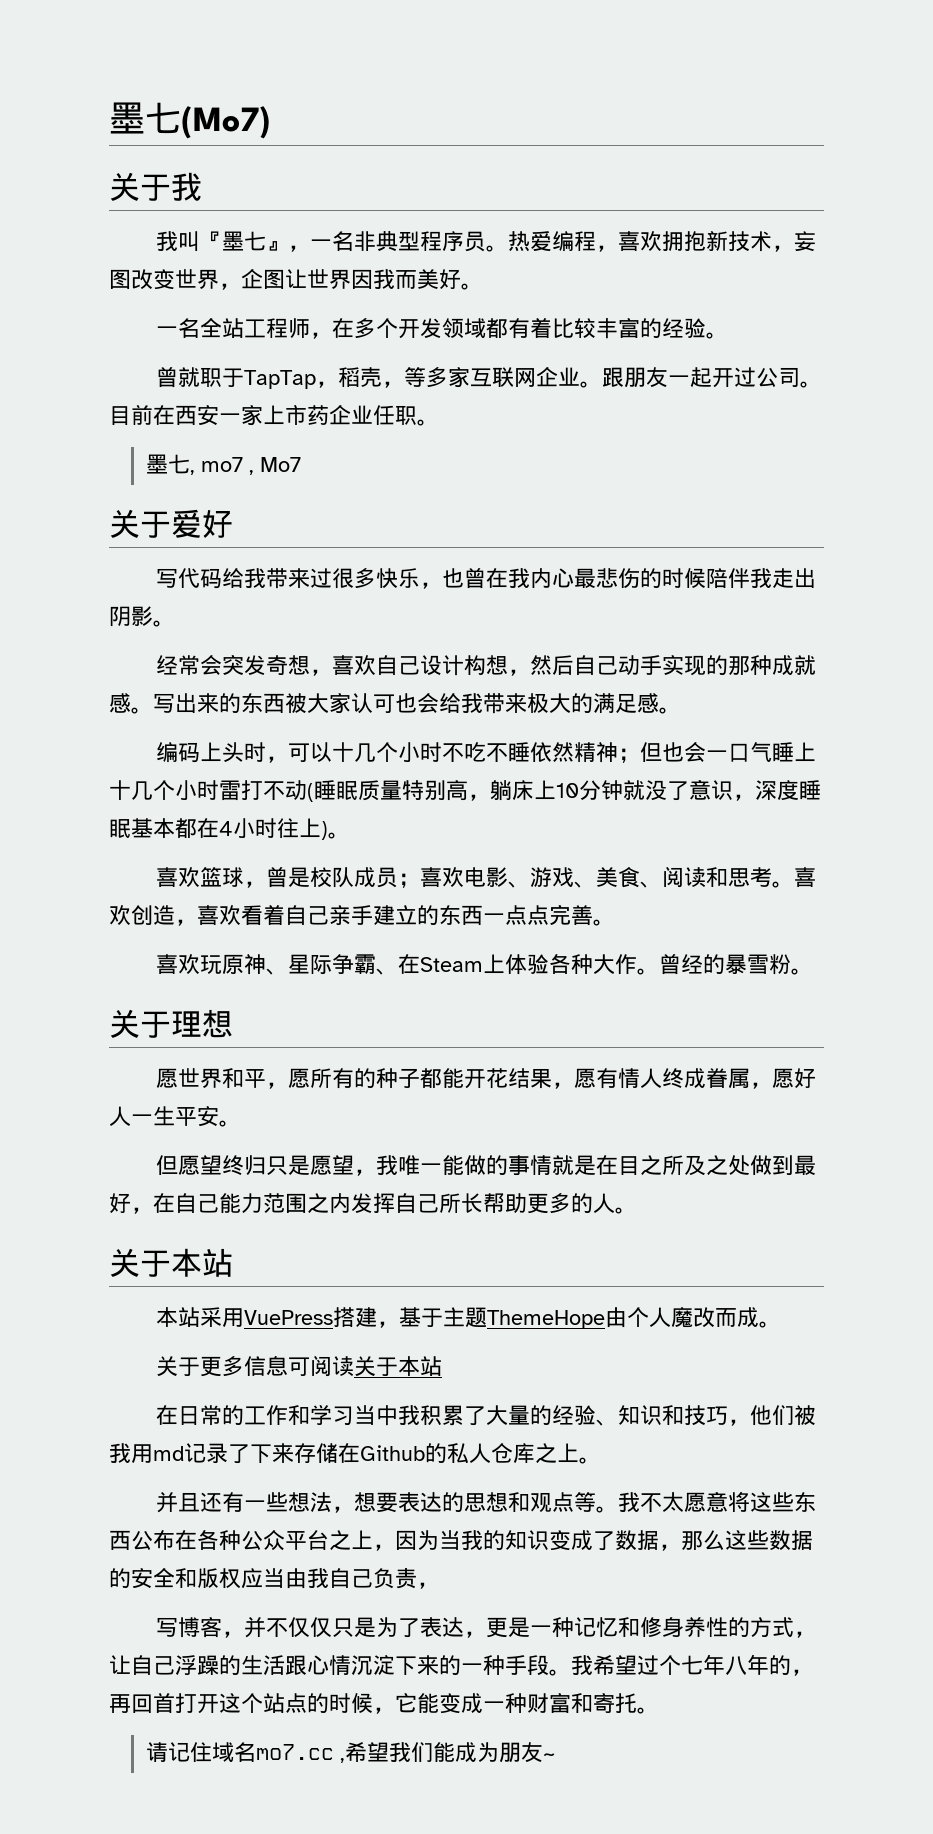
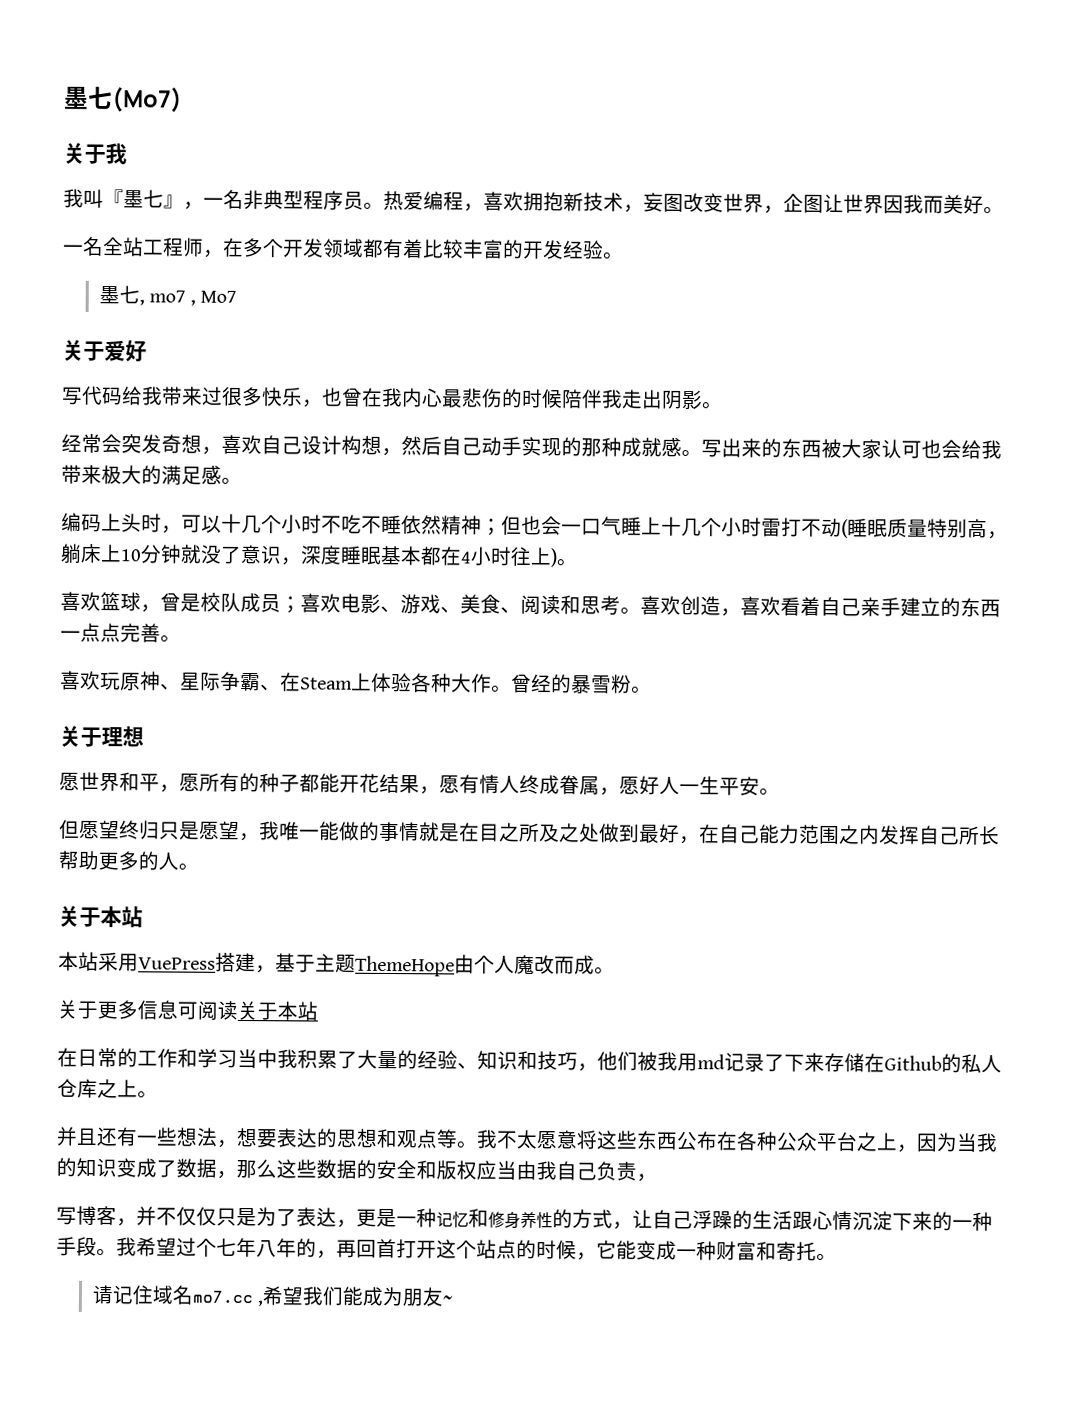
- 一名全站工程师，在多个开发领域都有着比较丰富的经验。
+ 一名全站工程师，在多个开发领域都有着比较丰富的开发经验。
- 曾就职于TapTap，稻壳，等多家互联网企业。跟朋友一起开过公司。目前在西安一家上市药企业任职。

